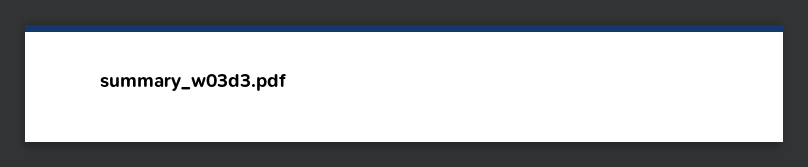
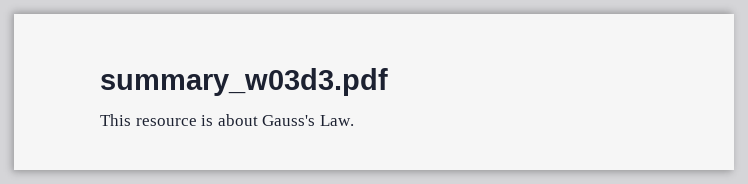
+ This resource is about Gauss's Law.

